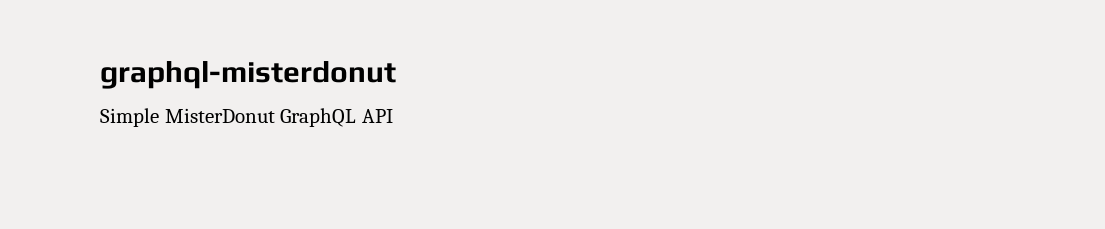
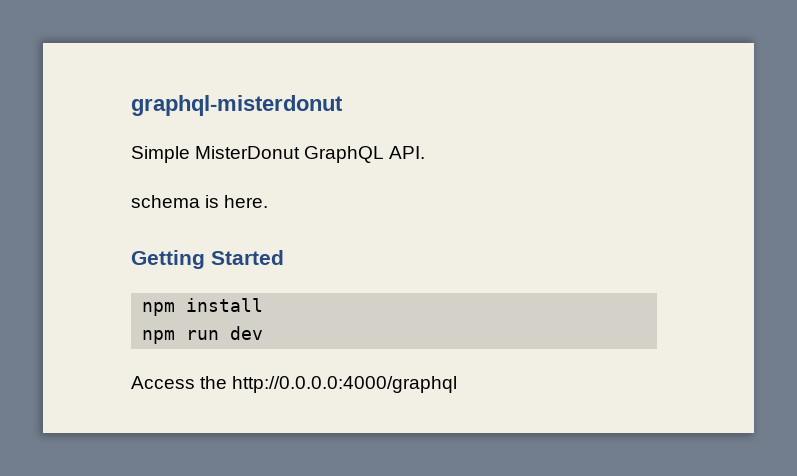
- Simple MisterDonut GraphQL API
+ Simple MisterDonut GraphQL API.
+ schema is here.
+ Getting Started
+ npm install
+ npm run dev
+ Access the http://0.0.0.0:4000/graphql

